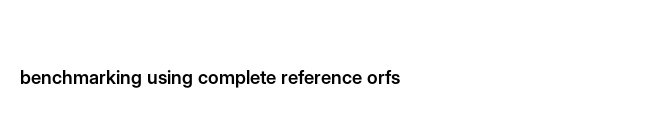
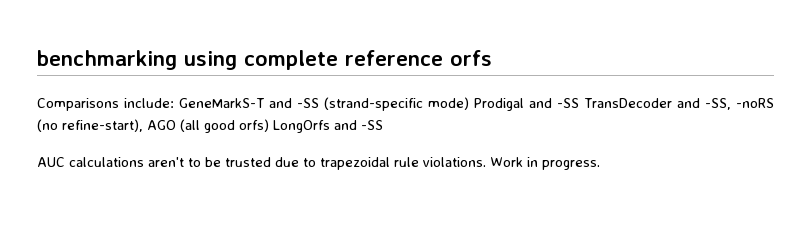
+ Comparisons include: GeneMarkS-T and -SS (strand-specific mode) Prodigal and -SS TransDecoder and -SS, -noRS (no refine-start), AGO (all good orfs) LongOrfs and -SS
+ AUC calculations aren't to be trusted due to trapezoidal rule violations. Work in progress.

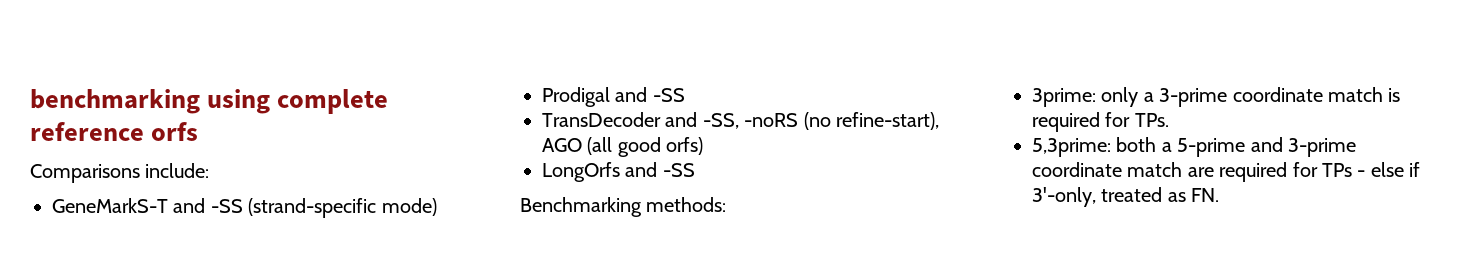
- Comparisons include: GeneMarkS-T and -SS (strand-specific mode) Prodigal and -SS TransDecoder and -SS, -noRS (no refine-start), AGO (all good orfs) LongOrfs and -SS
+ Comparisons include:
+ GeneMarkS-T and -SS (strand-specific mode)
+ Prodigal and -SS
+ TransDecoder and -SS, -noRS (no refine-start), AGO (all good orfs)
+ LongOrfs and -SS
- AUC calculations aren't to be trusted due to trapezoidal rule violations. Work in progress.
+ Benchmarking methods:
+ 3prime: only a 3-prime coordinate match is required for TPs.
+ 5,3prime: both a 5-prime and 3-prime coordinate match are required for TPs - else if 3'-only, treated as FN.

